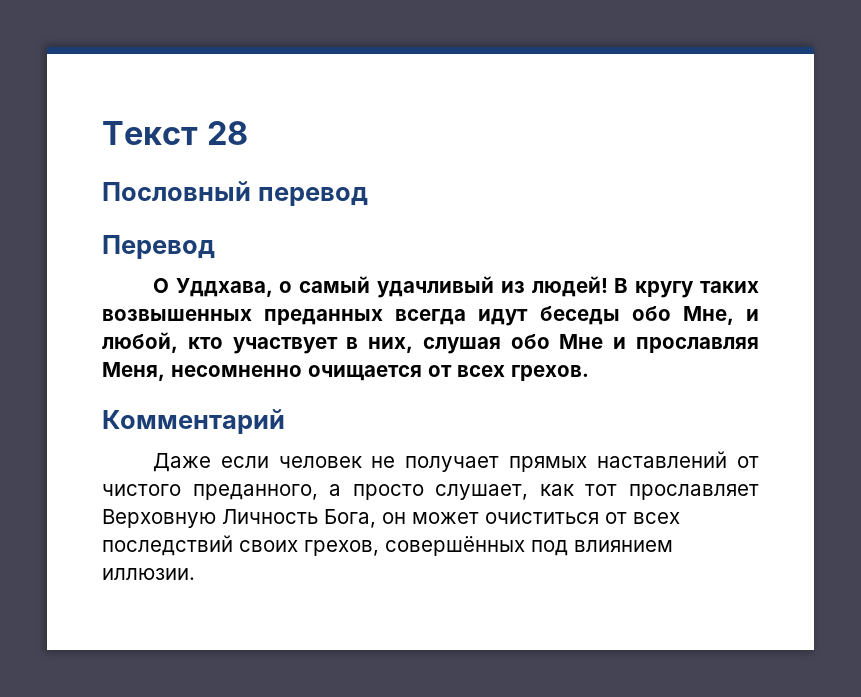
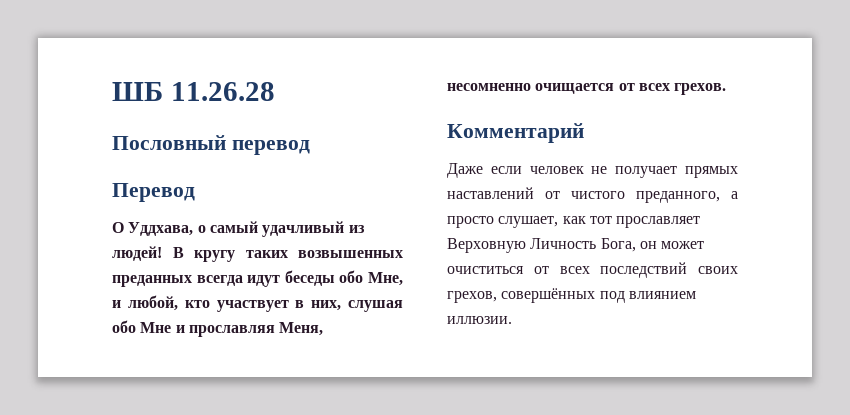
- Текст 28
+ ШБ 11.26.28

